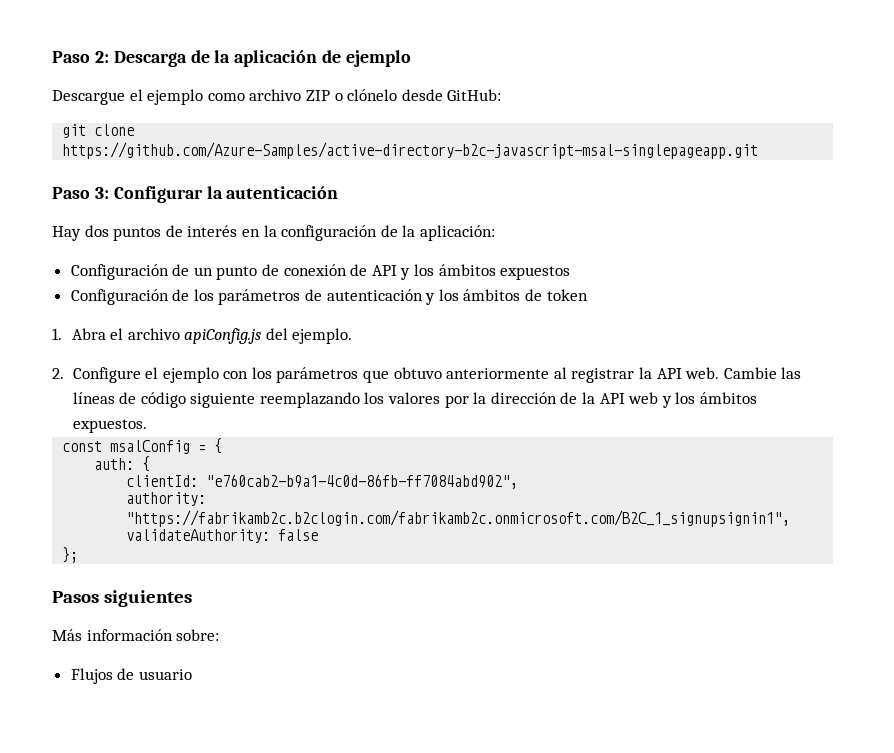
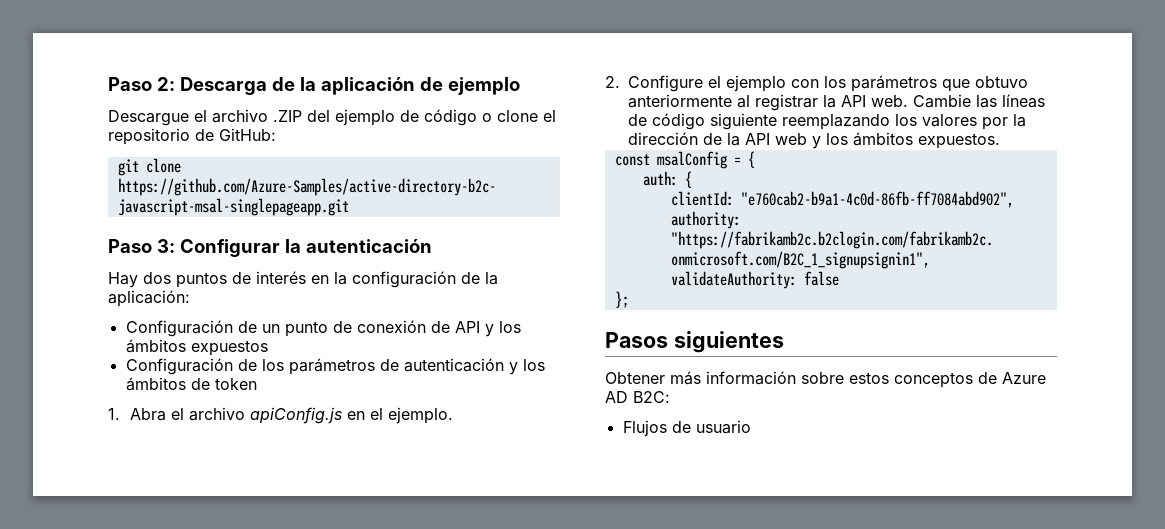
- Descargue el ejemplo como archivo ZIP o clónelo desde GitHub:
+ Descargue el archivo .ZIP del ejemplo de código o clone el repositorio de GitHub:
- 1. Abra el archivo apiConfig.js del ejemplo.
+ 1. Abra el archivo apiConfig.js en el ejemplo.
- Más información sobre:
+ Obtener más información sobre estos conceptos de Azure AD B2C:

